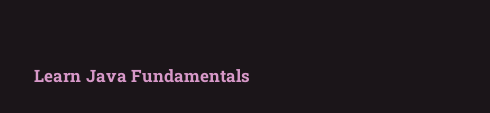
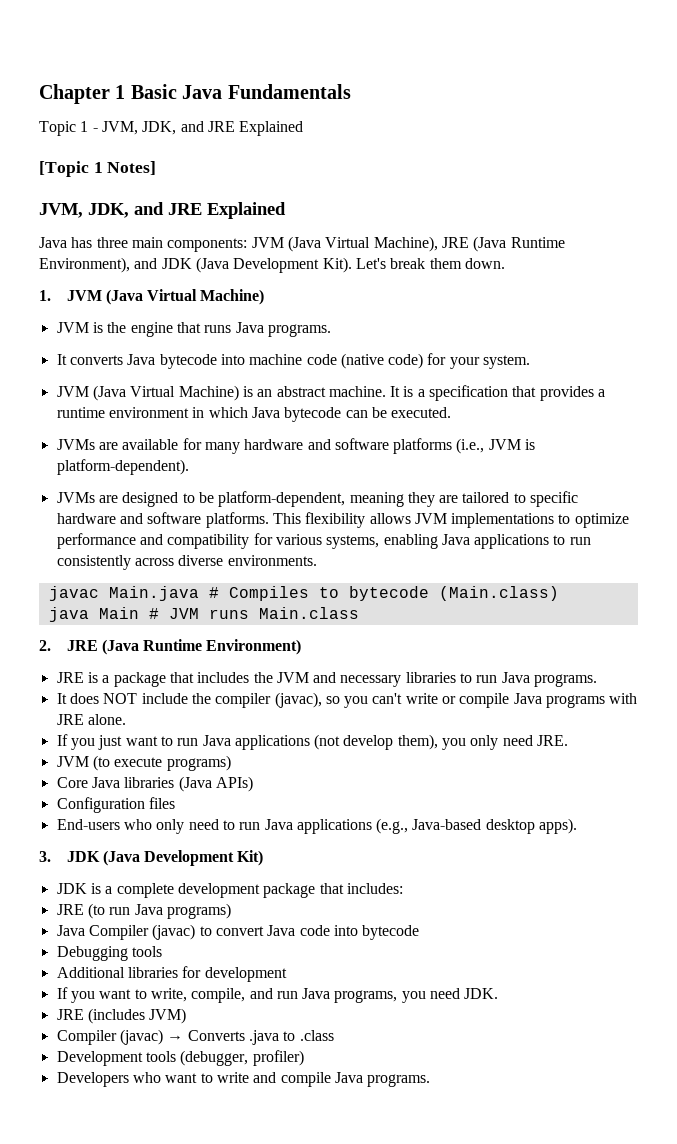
- Learn Java Fundamentals
+ Chapter 1 Basic Java Fundamentals
+ Topic 1 - JVM, JDK, and JRE Explained
+ [Topic 1 Notes]
+ JVM, JDK, and JRE Explained
+ Java has three main components: JVM (Java Virtual Machine), JRE (Java Runtime Environment), and JDK (Java Development Kit). Let's break them down.
+ 1. JVM (Java Virtual Machine)
+ JVM is the engine that runs Java programs.
+ It converts Java bytecode into machine code (native code) for your system.
+ JVM (Java Virtual Machine) is an abstract machine. It is a specification that provides a runtime environment in which Java bytecode can be executed.
+ JVMs are available for many hardware and software platforms (i.e., JVM is platform-dependent).
+ JVMs are designed to be platform-dependent, meaning they are tailored to specific hardware and software platforms. This flexibility allows JVM implementations to optimize performance and compatibility for various systems, enabling Java applications to run consistently across diverse environments.
+ javac Main.java # Compiles to bytecode (Main.class)
+ java Main # JVM runs Main.class
+ 2. JRE (Java Runtime Environment)
+ JRE is a package that includes the JVM and necessary libraries to run Java programs.
+ It does NOT include the compiler (javac), so you can't write or compile Java programs with JRE alone.
+ If you just want to run Java applications (not develop them), you only need JRE.
+ JVM (to execute programs)
+ Core Java libraries (Java APIs)
+ Configuration files
+ End-users who only need to run Java applications (e.g., Java-based desktop apps).
+ 3. JDK (Java Development Kit)
+ JDK is a complete development package that includes:
+ JRE (to run Java programs)
+ Java Compiler (javac) to convert Java code into bytecode
+ Debugging tools
+ Additional libraries for development
+ If you want to write, compile, and run Java programs, you need JDK.
+ JRE (includes JVM)
+ Compiler (javac) → Converts .java to .class
+ Development tools (debugger, profiler)
+ Developers who want to write and compile Java programs.

